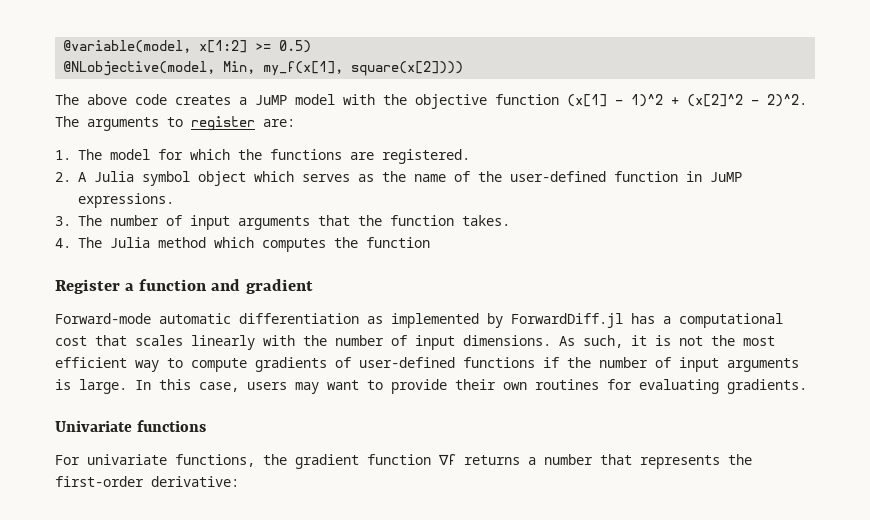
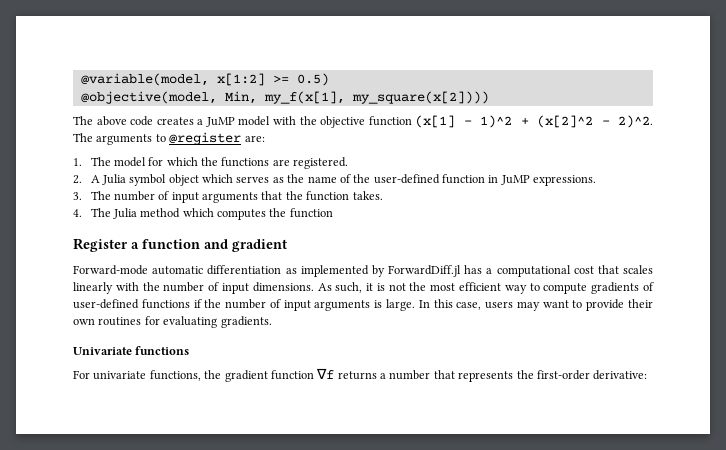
- @NLobjective(model, Min, my_f(x[1], square(x[2])))
+ @objective(model, Min, my_f(x[1], my_square(x[2])))
- The arguments to register are:
+ The arguments to @register are:

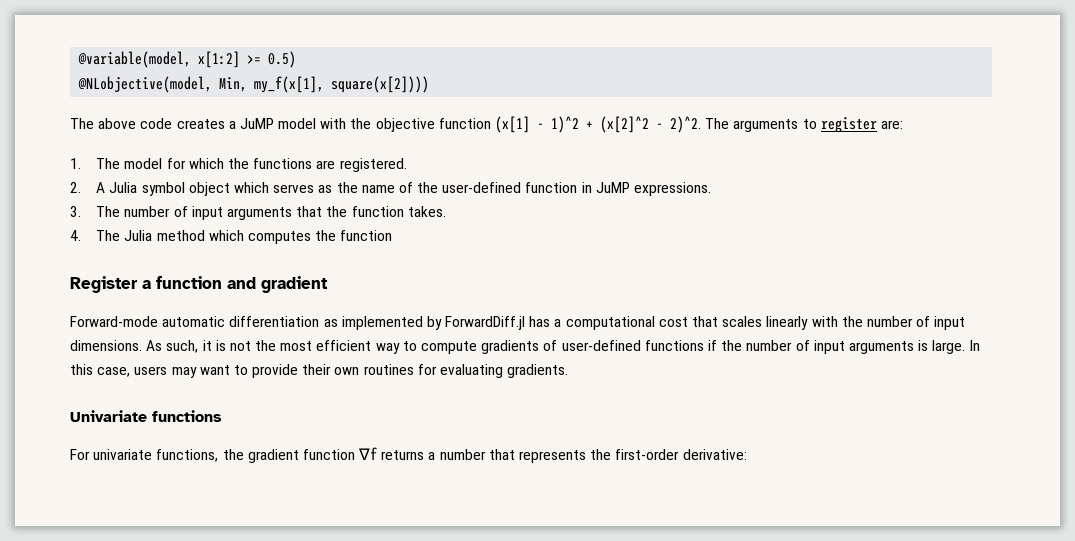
- @objective(model, Min, my_f(x[1], my_square(x[2])))
+ @NLobjective(model, Min, my_f(x[1], square(x[2])))
- The arguments to @register are:
+ The arguments to register are:

